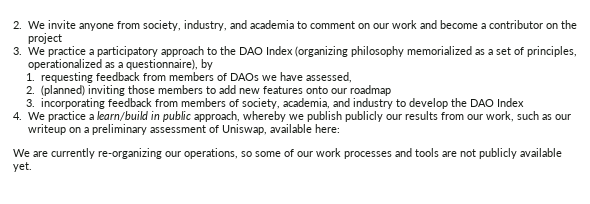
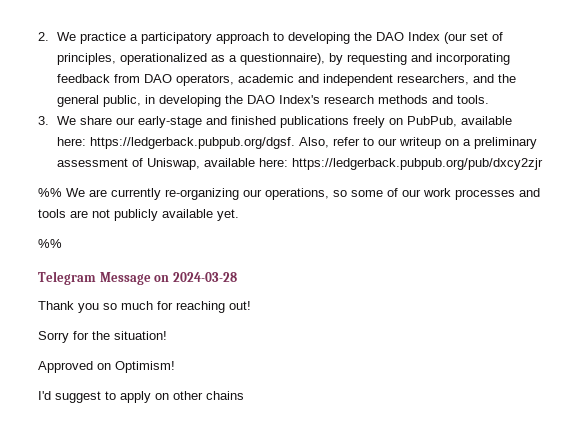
- 2. We invite anyone from society, industry, and academia to comment on our work and become a contributor on the project
- 3. We practice a participatory approach to the DAO Index (organizing philosophy memorialized as a set of principles, operationalized as a questionnaire), by
- 1. requesting feedback from members of DAOs we have assessed,
- 2. (planned) inviting those members to add new features onto our roadmap
- 3. incorporating feedback from members of society, academia, and industry to develop the DAO Index
- 4. We practice a learn/build in public approach, whereby we publish publicly our results from our work, such as our writeup on a preliminary assessment of Uniswap, available here:
- We are currently re-organizing our operations, so some of our work processes and tools are not publicly available yet.
+ 2. We practice a participatory approach to developing the DAO Index (our set of principles, operationalized as a questionnaire), by requesting and incorporating feedback from DAO operators, academic and independent researchers, and the general public, in developing the DAO Index's research methods and tools.
+ 3. We share our early-stage and finished publications freely on PubPub, available here: https://ledgerback.pubpub.org/dgsf. Also, refer to our writeup on a preliminary assessment of Uniswap, available here: https://ledgerback.pubpub.org/pub/dxcy2zjr
+ %% We are currently re-organizing our operations, so some of our work processes and tools are not publicly available yet.
+ %%
+ Telegram Message on 2024-03-28
+ Thank you so much for reaching out!
+ Sorry for the situation!
+ Approved on Optimism!
+ I'd suggest to apply on other chains

